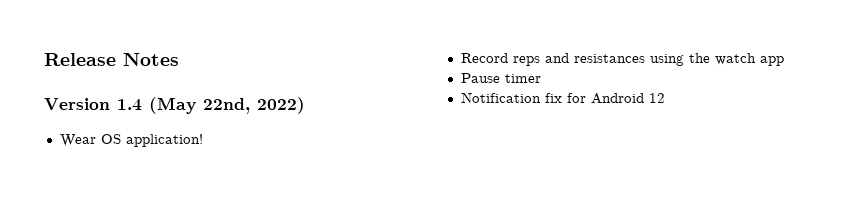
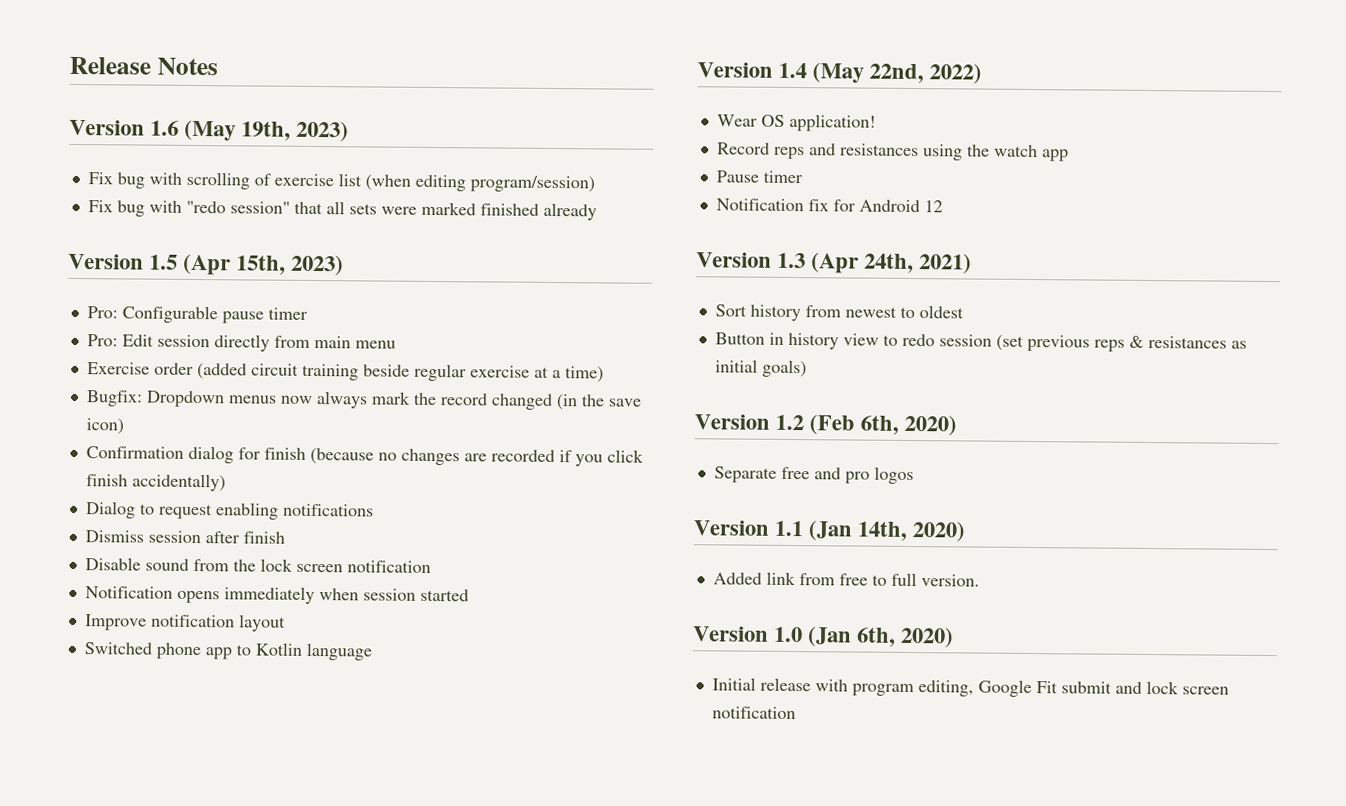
+ Version 1.6 (May 19th, 2023)
+ Fix bug with scrolling of exercise list (when editing program/session)
+ Fix bug with "redo session" that all sets were marked finished already
+ Version 1.5 (Apr 15th, 2023)
+ Pro: Configurable pause timer
+ Pro: Edit session directly from main menu
+ Exercise order (added circuit training beside regular exercise at a time)
+ Bugfix: Dropdown menus now always mark the record changed (in the save icon)
+ Confirmation dialog for finish (because no changes are recorded if you click finish accidentally)
+ Dialog to request enabling notifications
+ Dismiss session after finish
+ Disable sound from the lock screen notification
+ Notification opens immediately when session started
+ Improve notification layout
+ Switched phone app to Kotlin language
+ Version 1.3 (Apr 24th, 2021)
+ Sort history from newest to oldest
+ Button in history view to redo session (set previous reps & resistances as initial goals)
+ Version 1.2 (Feb 6th, 2020)
+ Separate free and pro logos
+ Version 1.1 (Jan 14th, 2020)
+ Added link from free to full version.
+ Version 1.0 (Jan 6th, 2020)
+ Initial release with program editing, Google Fit submit and lock screen notification

